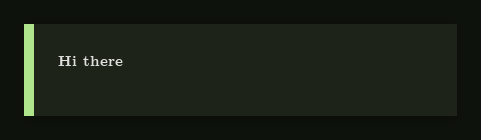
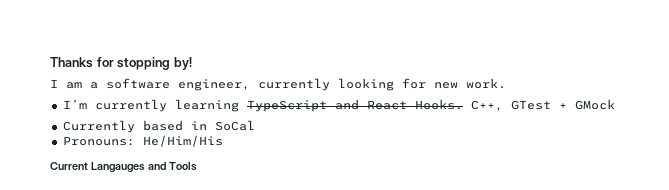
- Hi there
+ Thanks for stopping by!
+ I am a software engineer, currently looking for new work.
+ I’m currently learning TypeScript and React Hooks. C++, GTest + GMock
+ Currently based in SoCal
+ Pronouns: He/Him/His
+ Current Langauges and Tools

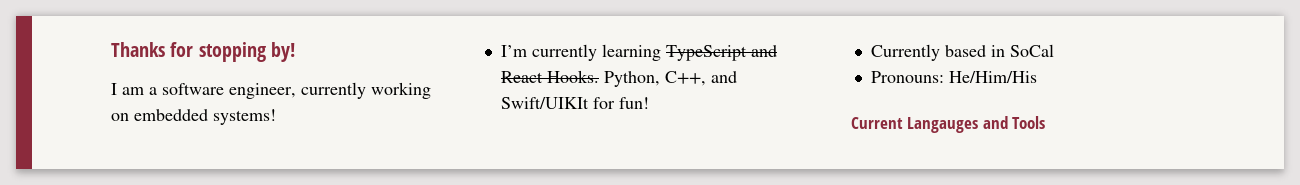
- I am a software engineer, currently looking for new work.
+ I am a software engineer, currently working on embedded systems!
- C++, GTest + GMock
+ Python, C++, and Swift/UIKIt for fun!

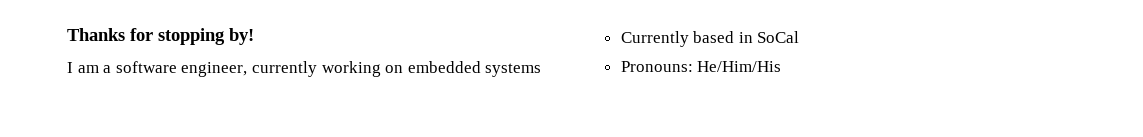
- I am a software engineer, currently working on embedded systems!
- I’m currently learning TypeScript and React Hooks. Python, C++, and Swift/UIKIt for fun!
+ I am a software engineer, currently working on embedded systems
- Current Langauges and Tools

